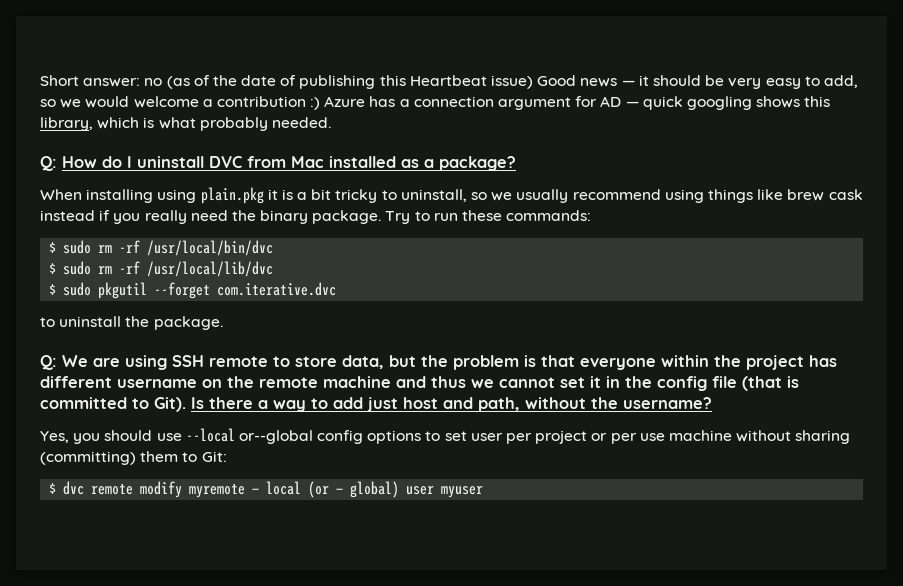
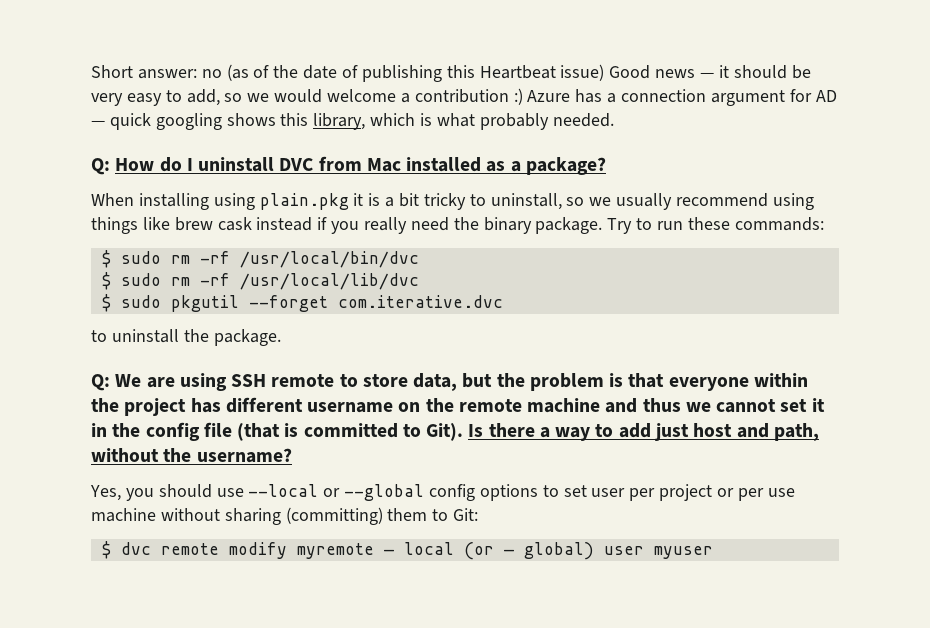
- Yes, you should use --local or--global config options to set user per project or per use machine without sharing (committing) them to Git:
+ Yes, you should use --local or --global config options to set user per project or per use machine without sharing (committing) them to Git:

